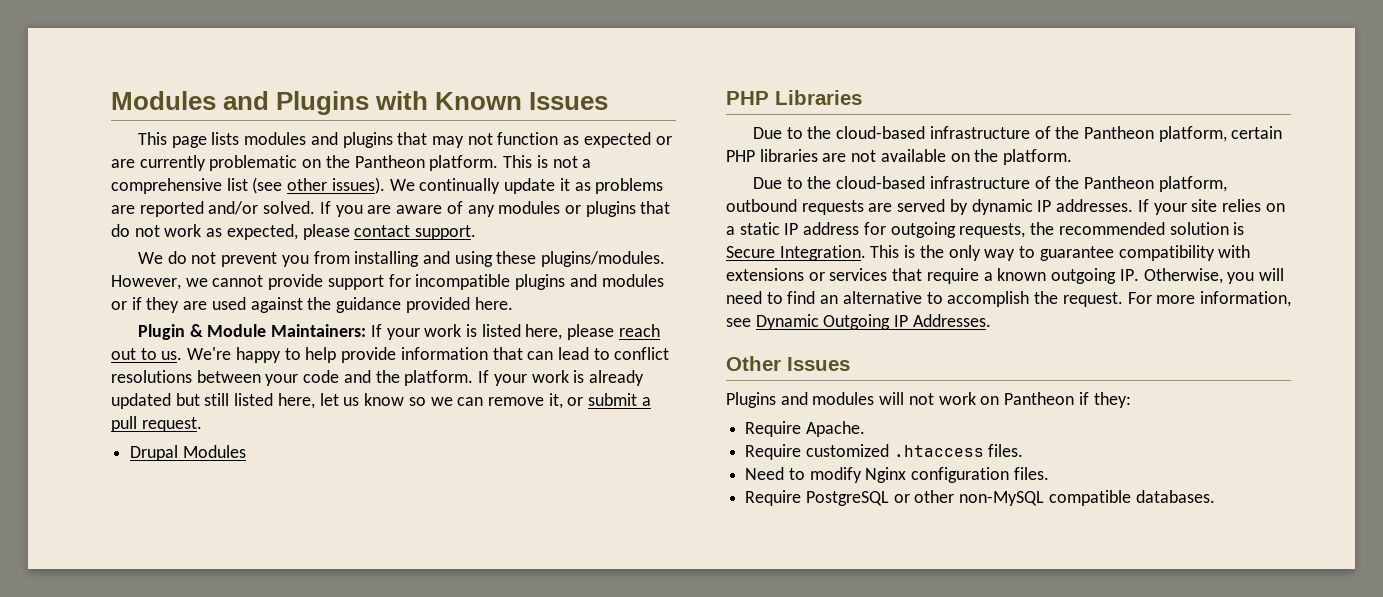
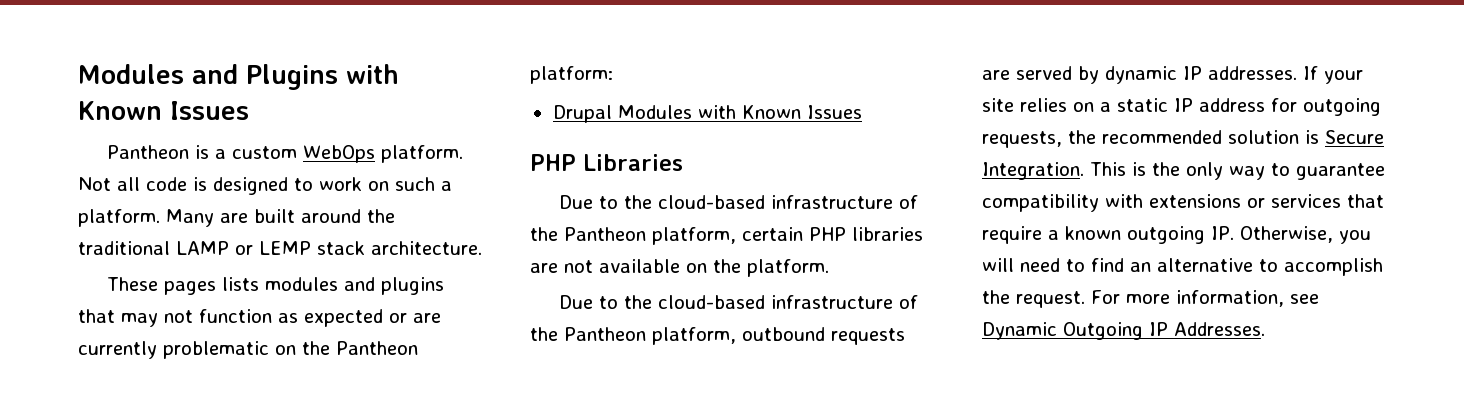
- This page lists modules and plugins that may not function as expected or are currently problematic on the Pantheon platform. This is not a comprehensive list (see other issues). We continually update it as problems are reported and/or solved. If you are aware of any modules or plugins that do not work as expected, please contact support.
- We do not prevent you from installing and using these plugins/modules. However, we cannot provide support for incompatible plugins and modules or if they are used against the guidance provided here.
- Plugin & Module Maintainers: If your work is listed here, please reach out to us. We're happy to help provide information that can lead to conflict resolutions between your code and the platform. If your work is already updated but still listed here, let us know so we can remove it, or submit a pull request.
+ Pantheon is a custom WebOps platform. Not all code is designed to work on such a platform. Many are built around the traditional LAMP or LEMP stack architecture.
+ These pages lists modules and plugins that may not function as expected or are currently problematic on the Pantheon platform:
- Drupal Modules
+ Drupal Modules with Known Issues
- Other Issues
- Plugins and modules will not work on Pantheon if they:
- Require Apache.
- Require customized .htaccess files.
- Need to modify Nginx configuration files.
- Require PostgreSQL or other non-MySQL compatible databases.

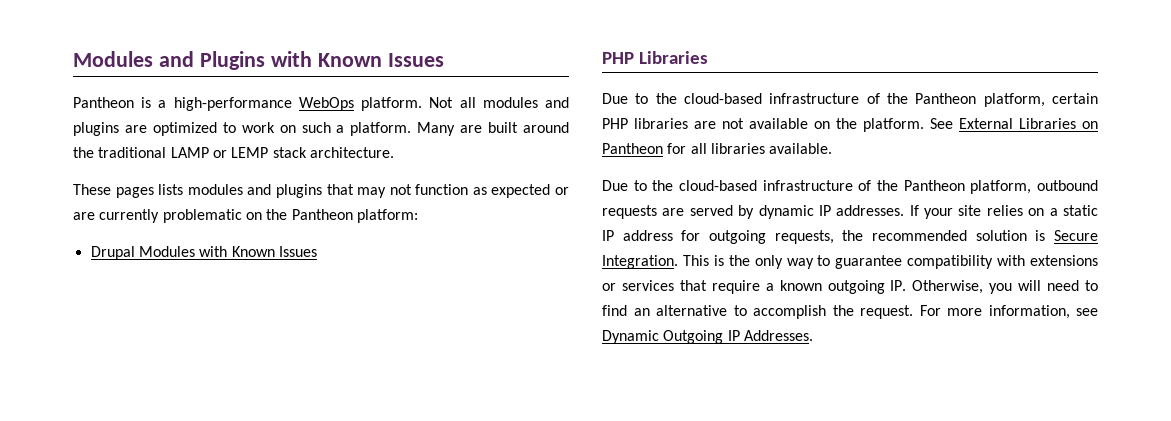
- Pantheon is a custom WebOps platform.
+ Pantheon is a high-performance WebOps platform.
- Not all code is designed to work on such a platform.
+ Not all modules and plugins are optimized to work on such a platform.
+ See External Libraries on Pantheon for all libraries available.

